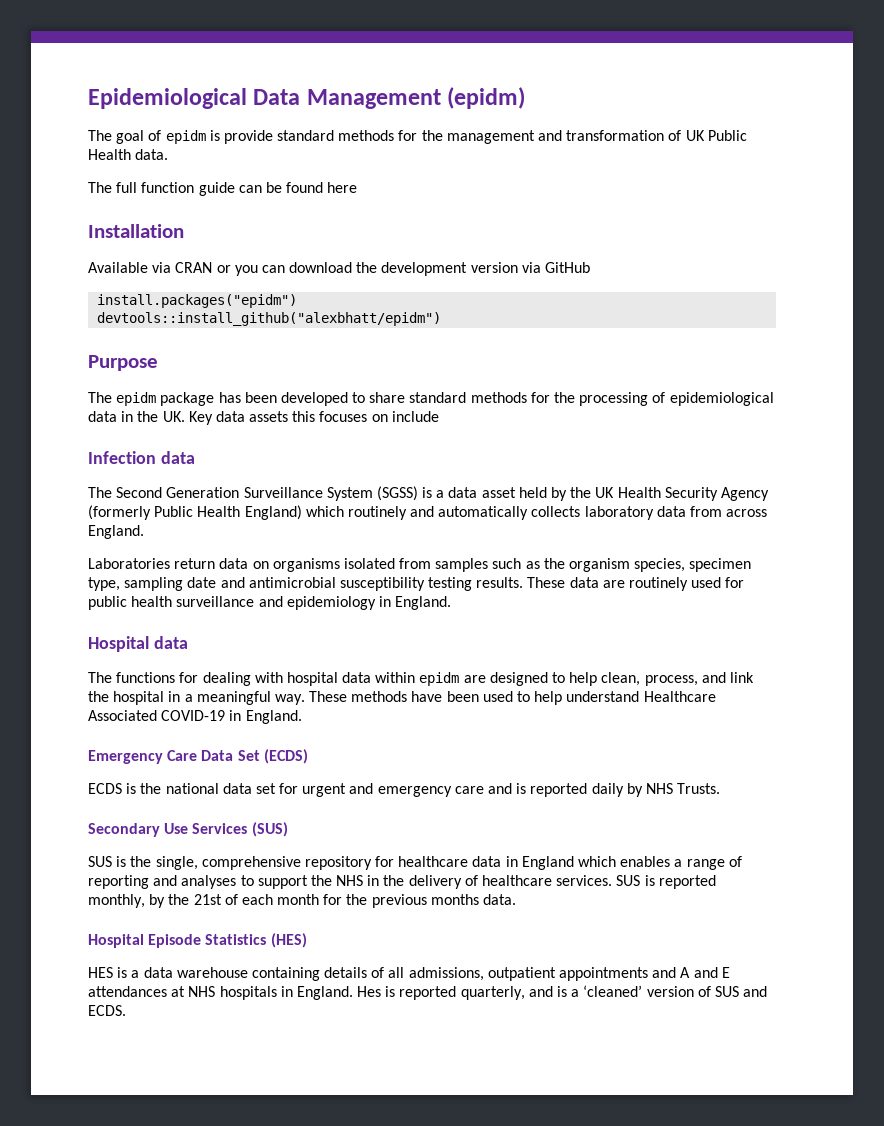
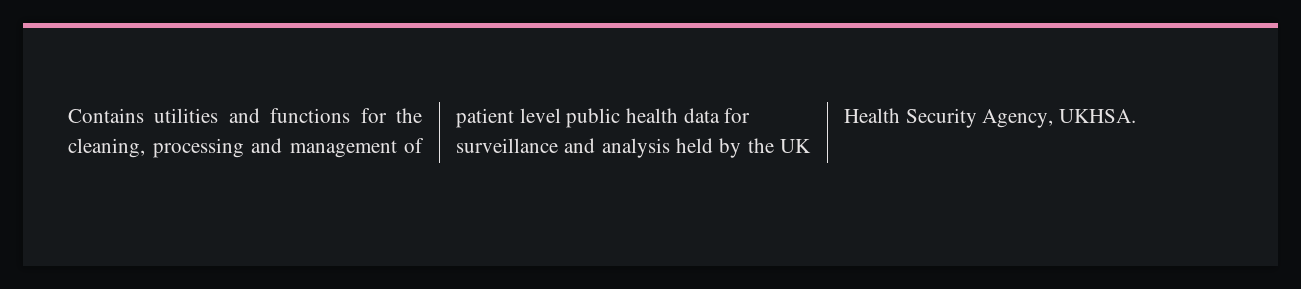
- Epidemiological Data Management (epidm)
- The goal of epidm is provide standard methods for the management and transformation of UK Public Health data.
- The full function guide can be found here
- Installation
- Available via CRAN or you can download the development version via GitHub
- install.packages("epidm")
- devtools::install_github("alexbhatt/epidm")
- Purpose
- The epidm package has been developed to share standard methods for the processing of epidemiological data in the UK. Key data assets this focuses on include
- Infection data
- The Second Generation Surveillance System (SGSS) is a data asset held by the UK Health Security Agency (formerly Public Health England) which routinely and automatically collects laboratory data from across England.
- Laboratories return data on organisms isolated from samples such as the organism species, specimen type, sampling date and antimicrobial susceptibility testing results. These data are routinely used for public health surveillance and epidemiology in England.
- Hospital data
- The functions for dealing with hospital data within epidm are designed to help clean, process, and link the hospital in a meaningful way. These methods have been used to help understand Healthcare Associated COVID-19 in England.
- Emergency Care Data Set (ECDS)
- ECDS is the national data set for urgent and emergency care and is reported daily by NHS Trusts.
- Secondary Use Services (SUS)
- SUS is the single, comprehensive repository for healthcare data in England which enables a range of reporting and analyses to support the NHS in the delivery of healthcare services. SUS is reported monthly, by the 21st of each month for the previous months data.
- Hospital Episode Statistics (HES)
- HES is a data warehouse containing details of all admissions, outpatient appointments and A and E attendances at NHS hospitals in England. Hes is reported quarterly, and is a ‘cleaned’ version of SUS and ECDS.
+ Contains utilities and functions for the cleaning, processing and management of patient level public health data for surveillance and analysis held by the UK Health Security Agency, UKHSA.

